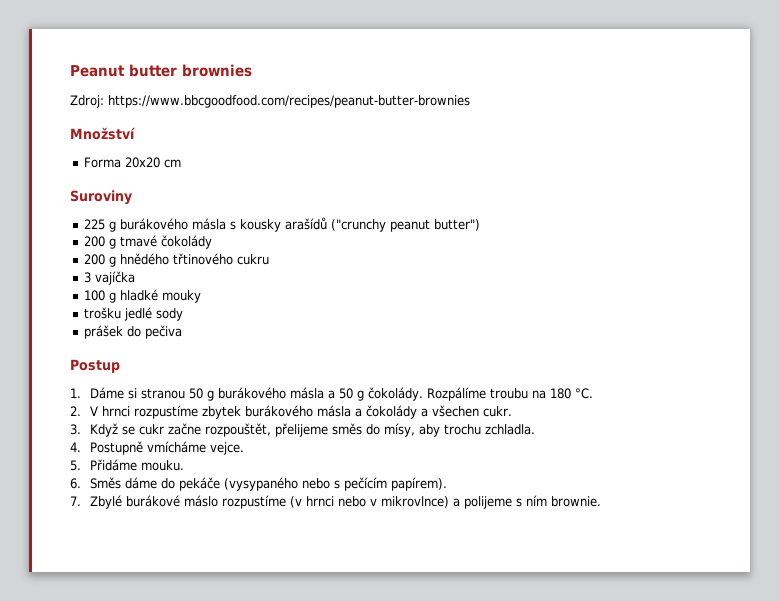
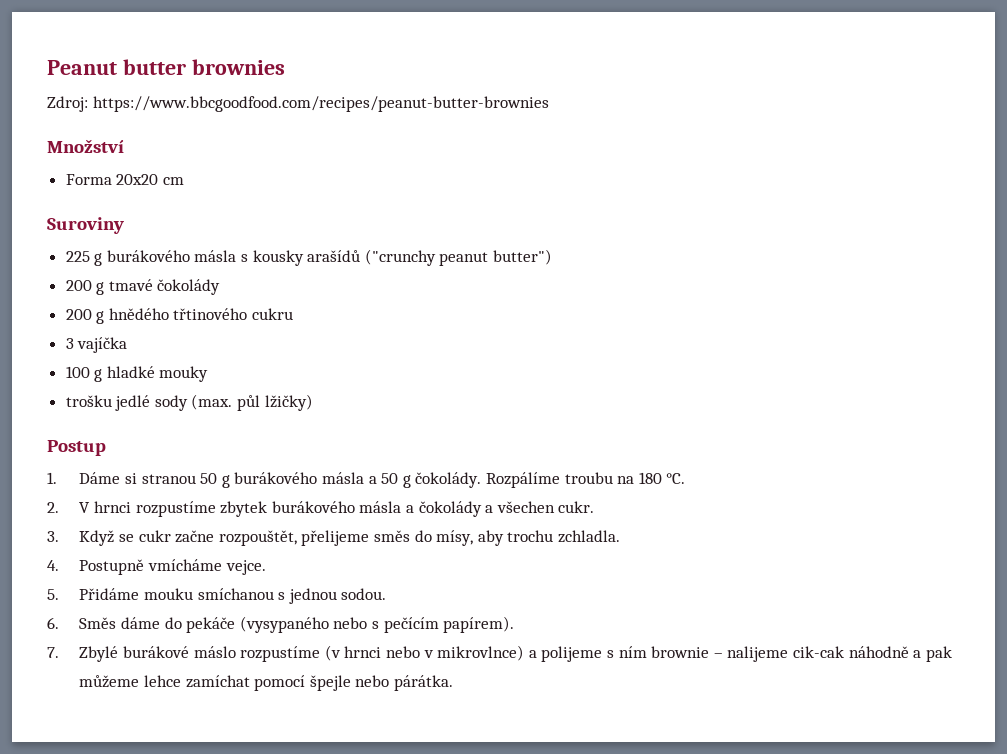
- trošku jedlé sody
- prášek do pečiva
+ trošku jedlé sody (max. půl lžičky)
- 5. Přidáme mouku.
+ 5. Přidáme mouku smíchanou s jednou sodou.
- 7. Zbylé burákové máslo rozpustíme (v hrnci nebo v mikrovlnce) a polijeme s ním brownie.
+ 7. Zbylé burákové máslo rozpustíme (v hrnci nebo v mikrovlnce) a polijeme s ním brownie – nalijeme cik-cak náhodně a pak můžeme lehce zamíchat pomocí špejle nebo párátka.

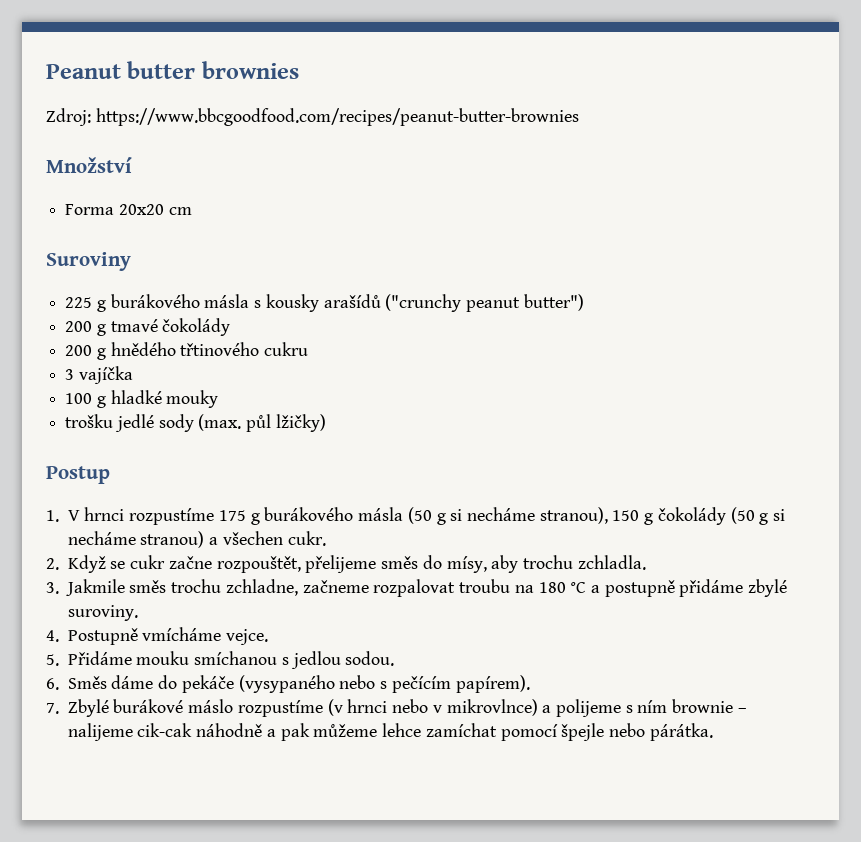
- 1. Dáme si stranou 50 g burákového másla a 50 g čokolády. Rozpálíme troubu na 180 °C.
- 2. V hrnci rozpustíme zbytek burákového másla a čokolády a všechen cukr.
+ 1. V hrnci rozpustíme 175 g burákového másla (50 g si necháme stranou), 150 g čokolády (50 g si necháme stranou) a všechen cukr.
- 3. Když se cukr začne rozpouštět, přelijeme směs do mísy, aby trochu zchladla.
+ 2. Když se cukr začne rozpouštět, přelijeme směs do mísy, aby trochu zchladla.
+ 3. Jakmile směs trochu zchladne, začneme rozpalovat troubu na 180 °C a postupně přidáme zbylé suroviny.
- 5. Přidáme mouku smíchanou s jednou sodou.
+ 5. Přidáme mouku smíchanou s jedlou sodou.

